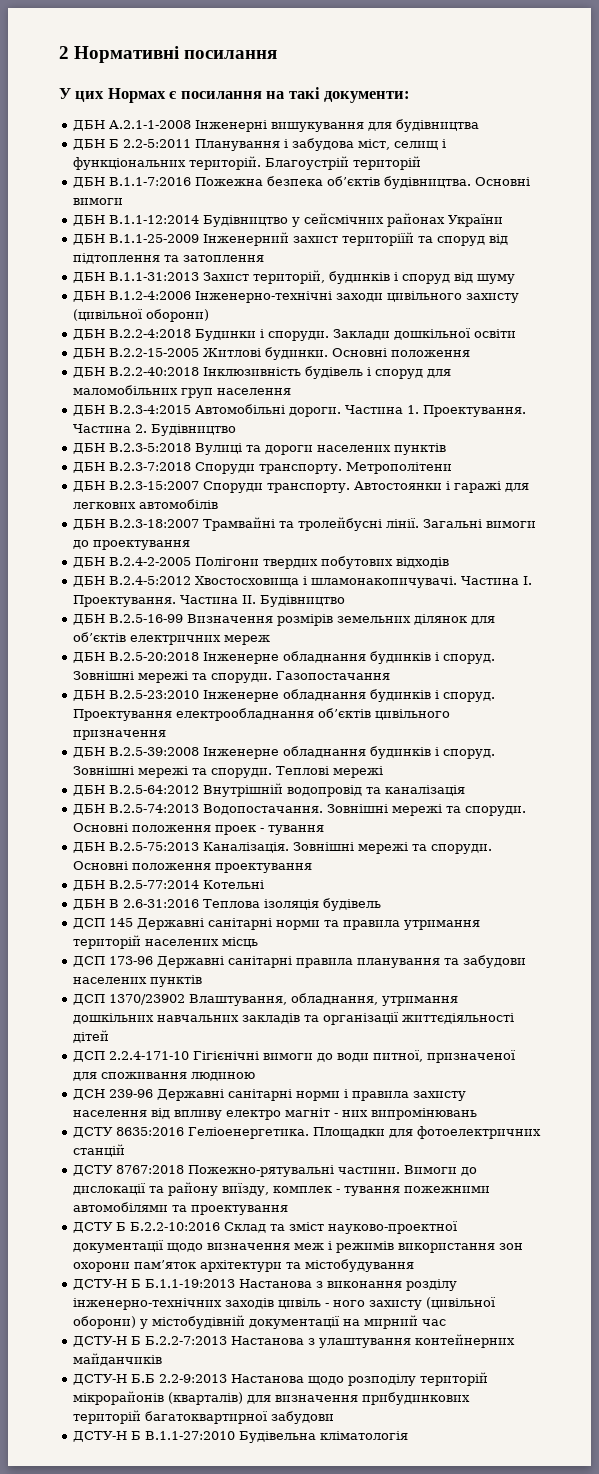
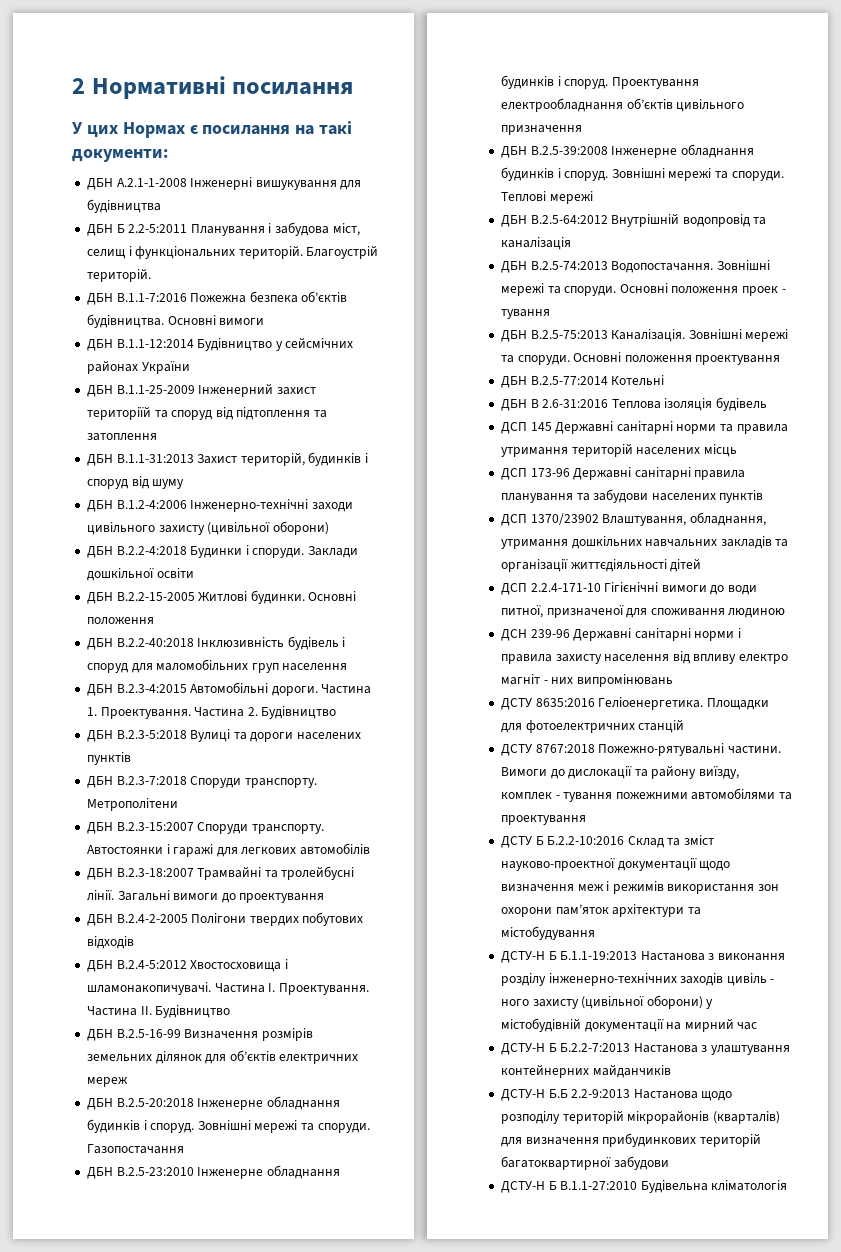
- Благоустрій територій
+ Благоустрій територій.

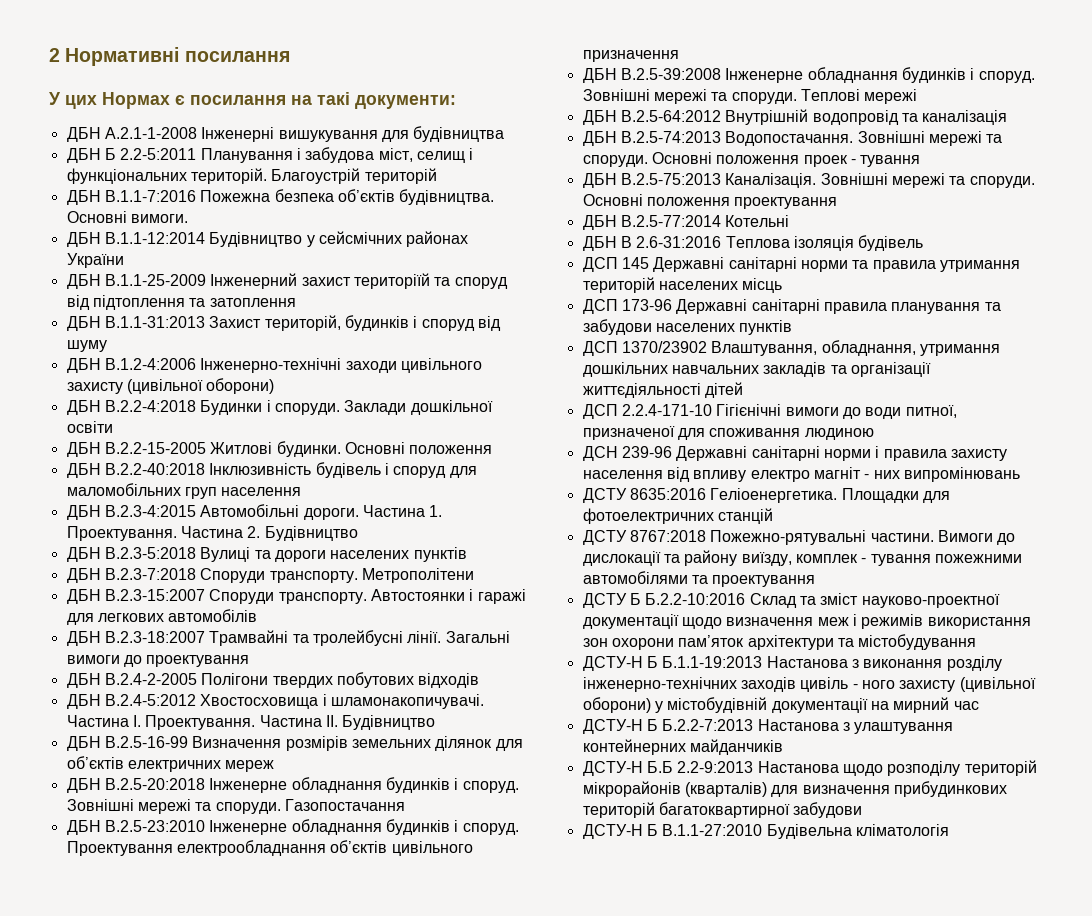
- Благоустрій територій.
+ Благоустрій територій
- Основні вимоги
+ Основні вимоги.

